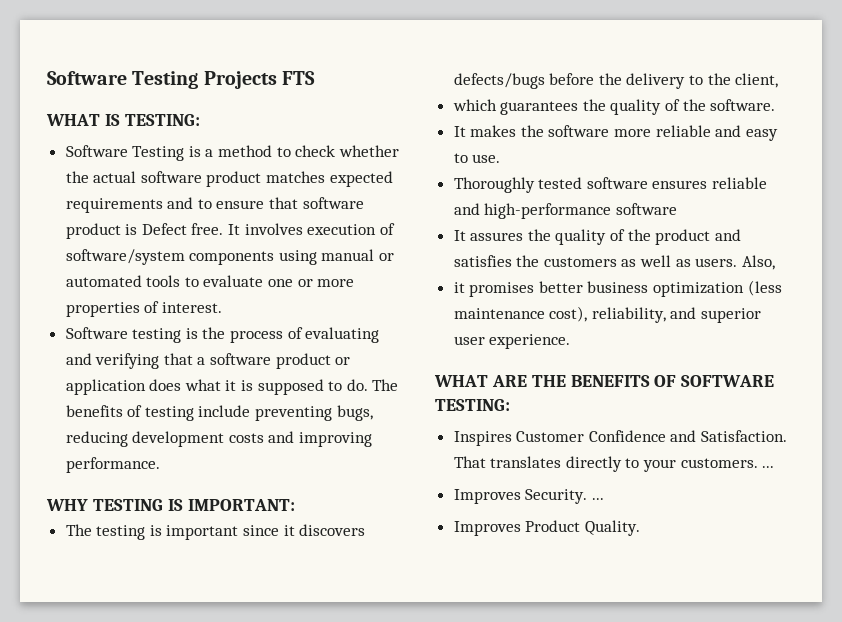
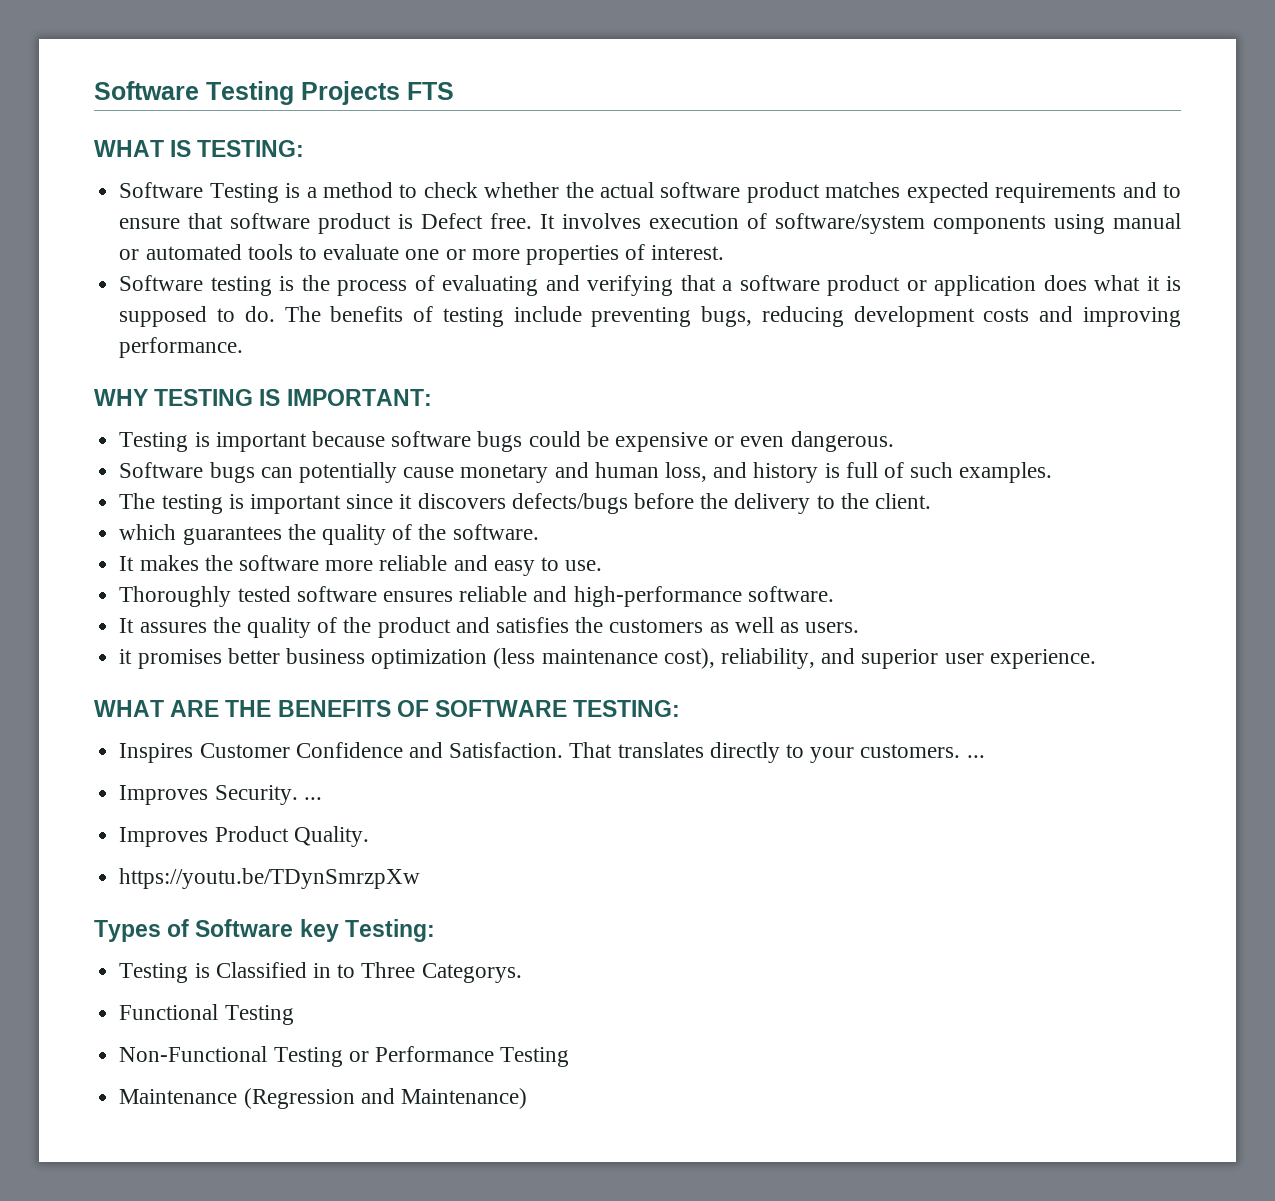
+ Testing is important because software bugs could be expensive or even dangerous.
+ Software bugs can potentially cause monetary and human loss, and history is full of such examples.
- The testing is important since it discovers defects/bugs before the delivery to the client,
+ The testing is important since it discovers defects/bugs before the delivery to the client.
- Thoroughly tested software ensures reliable and high-performance software
+ Thoroughly tested software ensures reliable and high-performance software.
- Also,
+ https://youtu.be/TDynSmrzpXw
+ Types of Software key Testing:
+ Testing is Classified in to Three Categorys.
+ Functional Testing
+ Non-Functional Testing or Performance Testing
+ Maintenance (Regression and Maintenance)

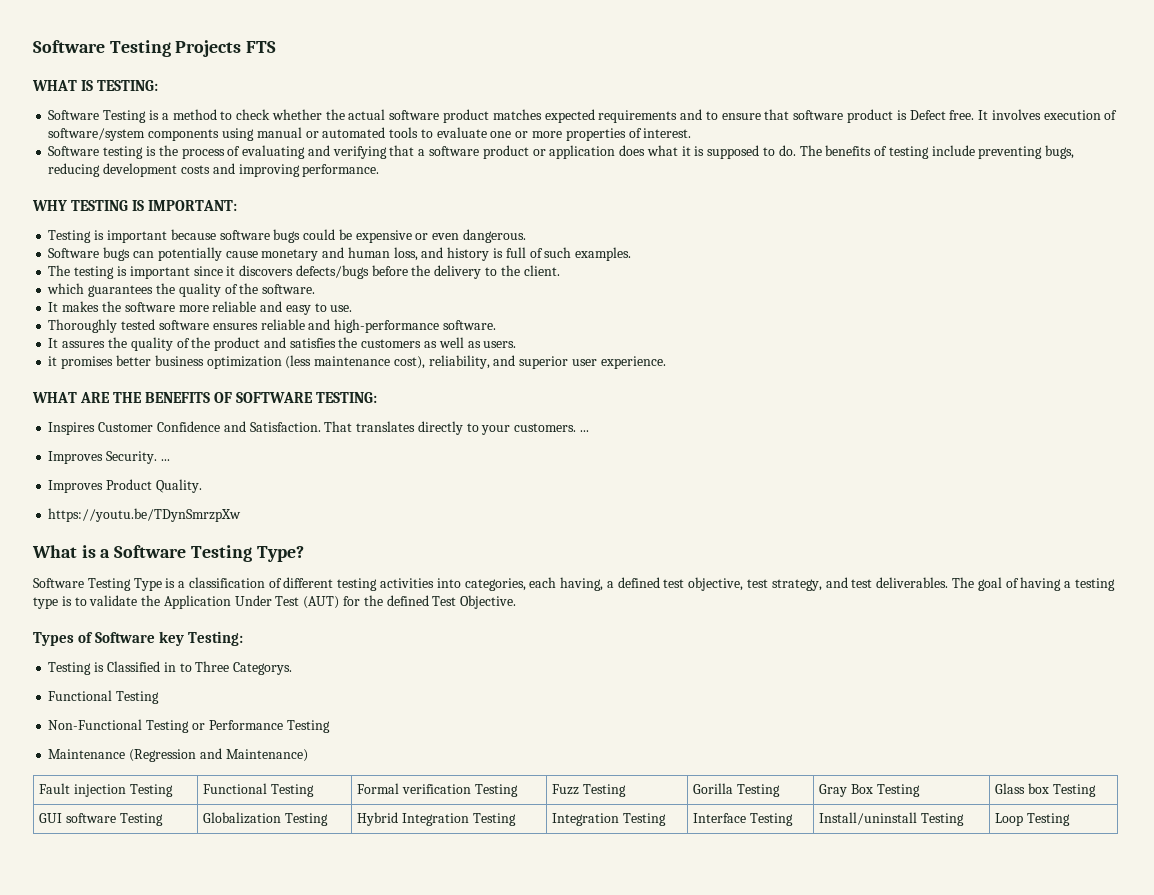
+ What is a Software Testing Type?
+ Software Testing Type is a classification of different testing activities into categories, each having, a defined test objective, test strategy, and test deliverables. The goal of having a testing type is to validate the Application Under Test (AUT) for the defined Test Objective.
+ Fault injection Testing | Functional Testing | Formal verification Testing | Fuzz Testing | Gorilla Testing | Gray Box Testing | Glass box Testing
+ GUI software Testing | Globalization Testing | Hybrid Integration Testing | Integration Testing | Interface Testing | Install/uninstall Testing | Loop Testing

